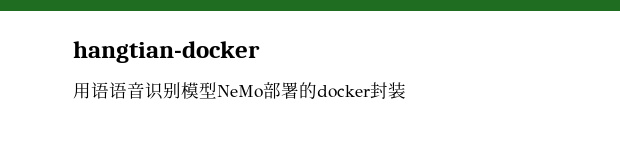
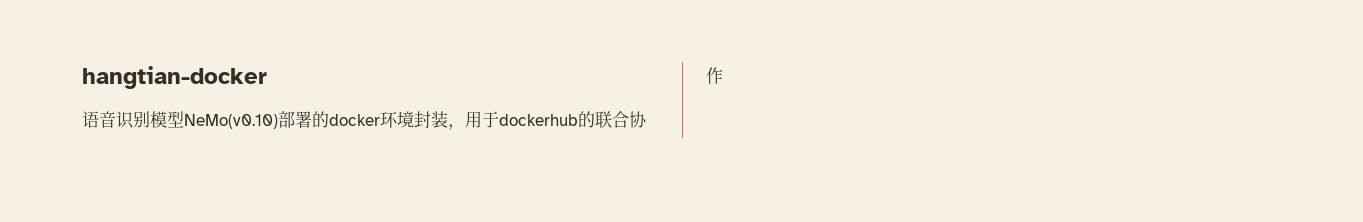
- 用语语音识别模型NeMo部署的docker封装
+ 语音识别模型NeMo(v0.10)部署的docker环境封装，用于dockerhub的联合协作

